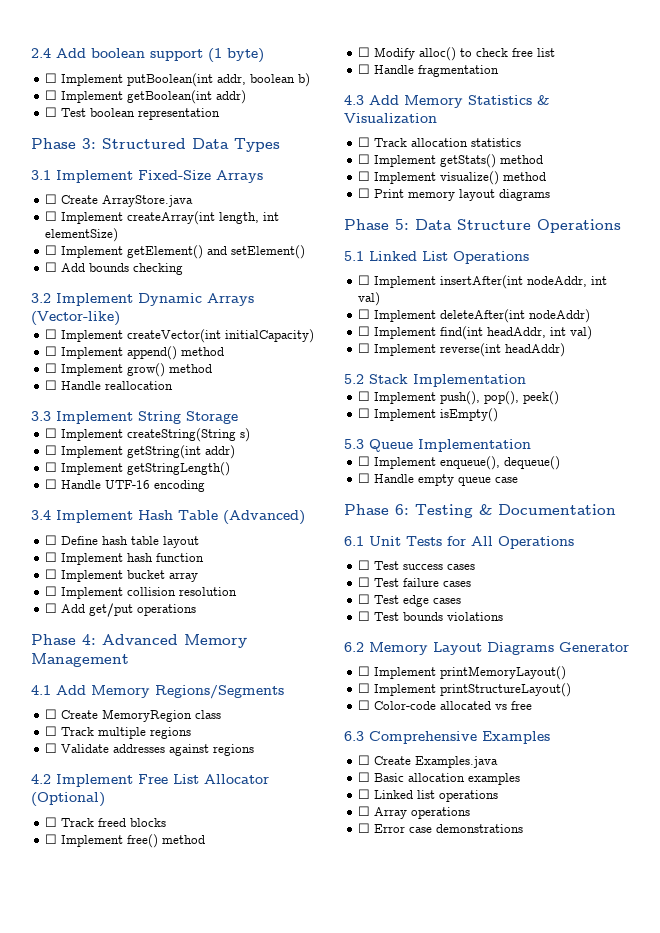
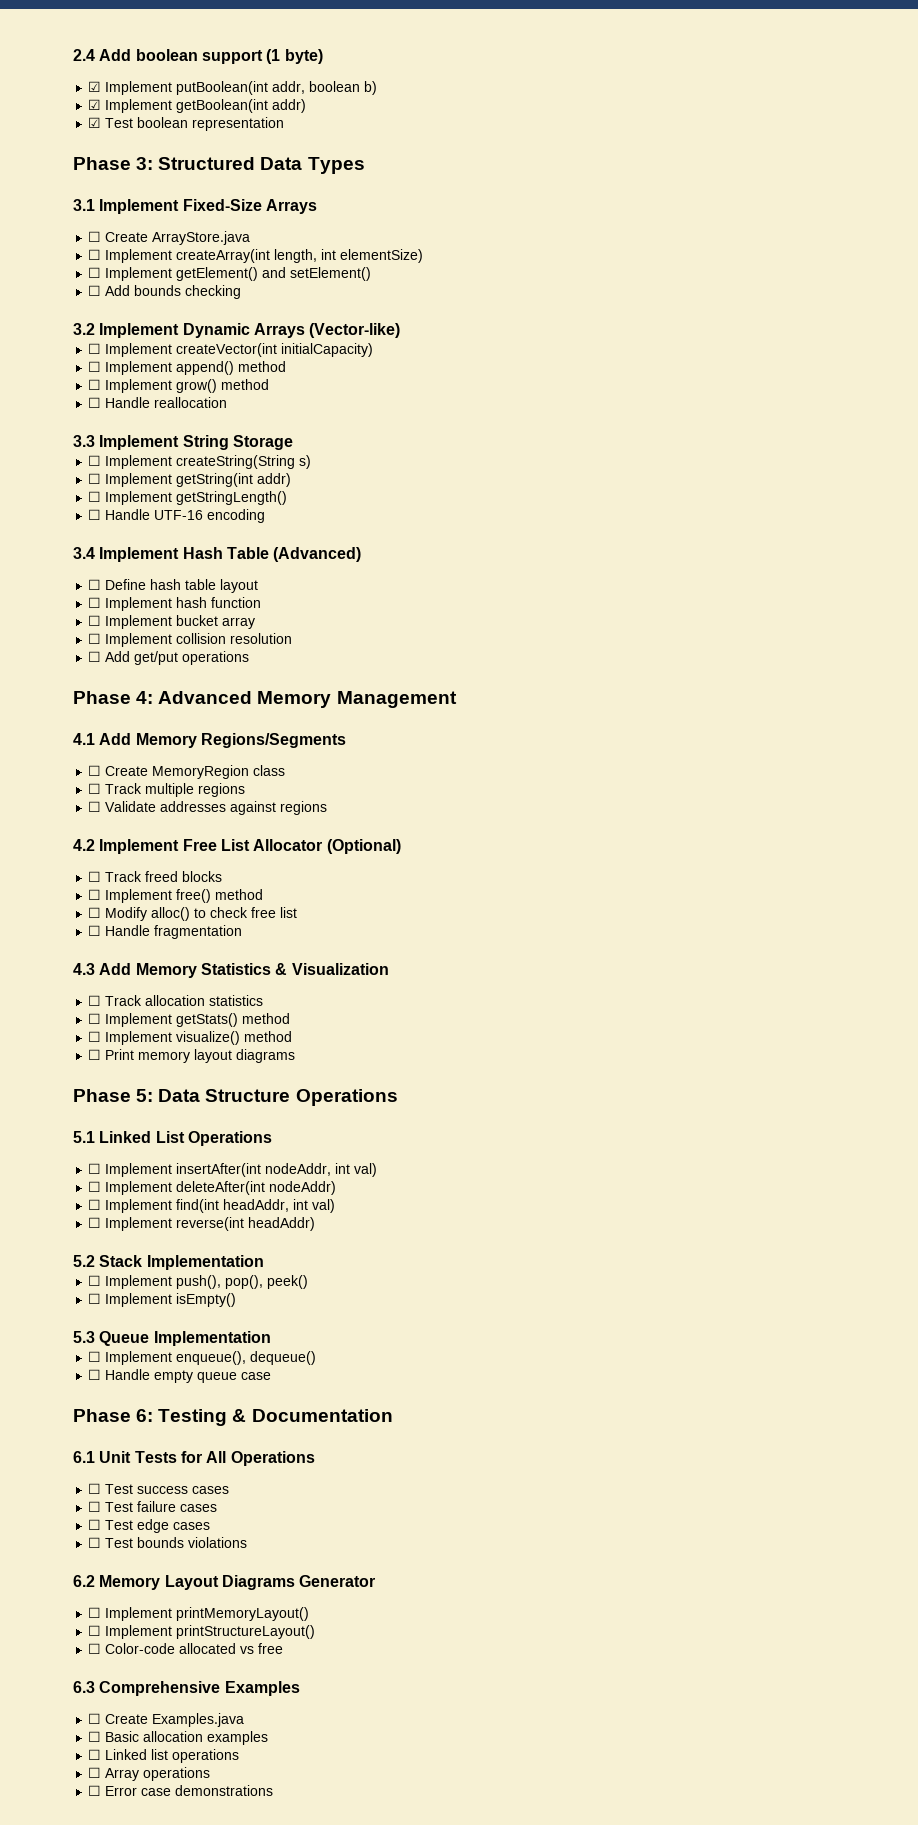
- ☐ Implement putBoolean(int addr, boolean b)
+ ☑ Implement putBoolean(int addr, boolean b)
- ☐ Implement getBoolean(int addr)
+ ☑ Implement getBoolean(int addr)
- ☐ Test boolean representation
+ ☑ Test boolean representation

